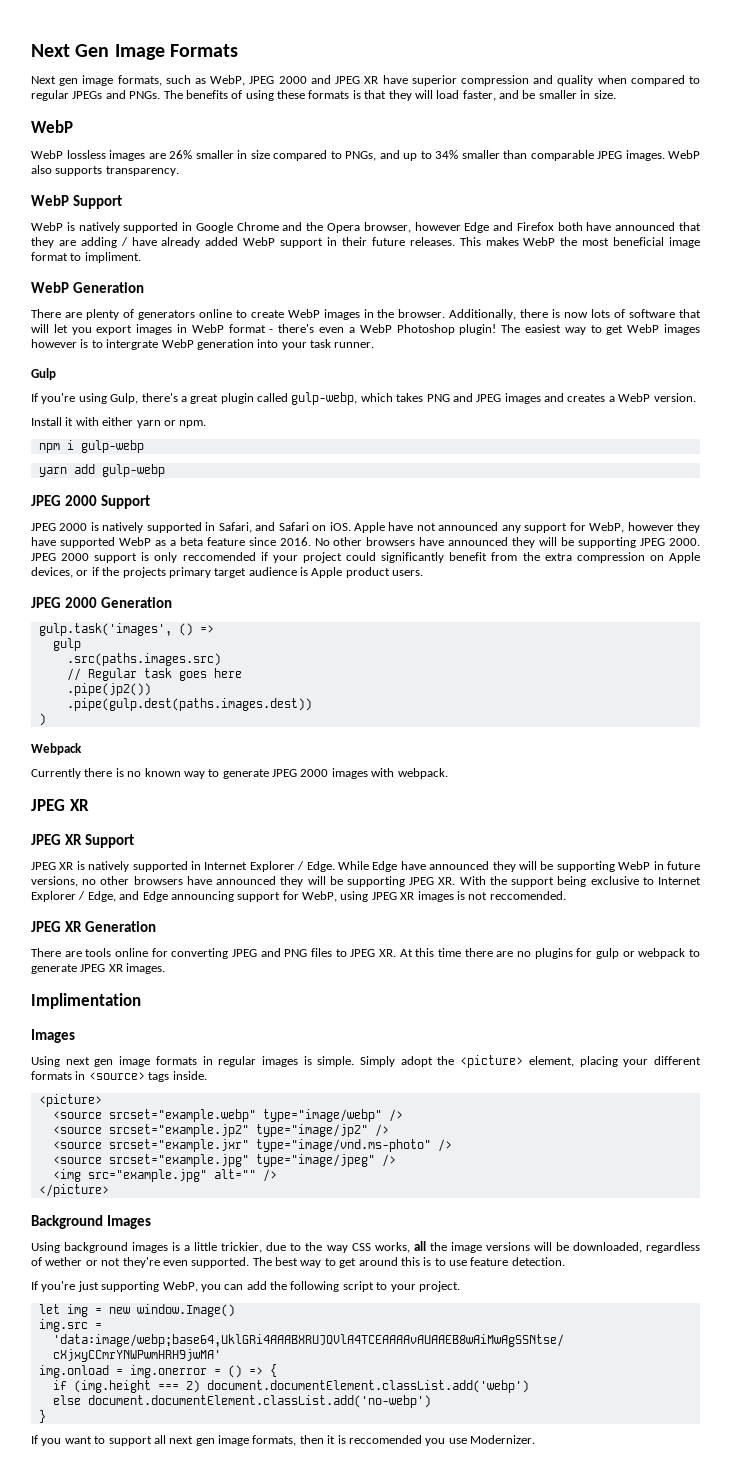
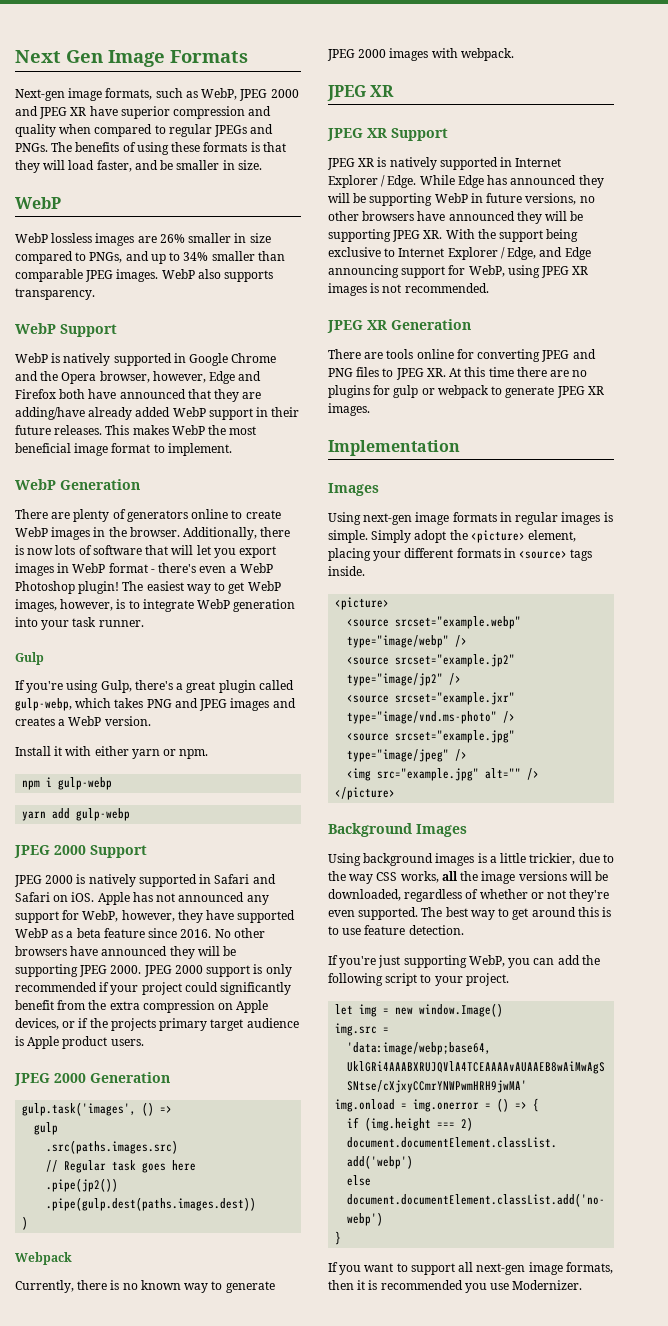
- Next gen image formats, such as WebP, JPEG 2000 and JPEG XR have superior compression and quality when compared to regular JPEGs and PNGs.
+ Next-gen image formats, such as WebP, JPEG 2000 and JPEG XR have superior compression and quality when compared to regular JPEGs and PNGs.
- WebP is natively supported in Google Chrome and the Opera browser, however Edge and Firefox both have announced that they are adding / have already added WebP support in their future releases.
+ WebP is natively supported in Google Chrome and the Opera browser, however, Edge and Firefox both have announced that they are adding/have already added WebP support in their future releases.
- This makes WebP the most beneficial image format to impliment.
+ This makes WebP the most beneficial image format to implement.
- The easiest way to get WebP images however is to intergrate WebP generation into your task runner.
+ The easiest way to get WebP images, however, is to integrate WebP generation into your task runner.
- JPEG 2000 is natively supported in Safari, and Safari on iOS.
+ JPEG 2000 is natively supported in Safari and Safari on iOS.
- Apple have not announced any support for WebP, however they have supported WebP as a beta feature since 2016.
+ Apple has not announced any support for WebP, however, they have supported WebP as a beta feature since 2016.
- JPEG 2000 support is only reccomended if your project could significantly benefit from the extra compression on Apple devices, or if the projects primary target audience is Apple product users.
+ JPEG 2000 support is only recommended if your project could significantly benefit from the extra compression on Apple devices, or if the projects primary target audience is Apple product users.
- Currently there is no known way to generate JPEG 2000 images with webpack.
+ Currently, there is no known way to generate JPEG 2000 images with webpack.
- While Edge have announced they will be supporting WebP in future versions, no other browsers have announced they will be supporting JPEG XR. With the support being exclusive to Internet Explorer / Edge, and Edge announcing support for WebP, using JPEG XR images is not reccomended.
+ While Edge has announced they will be supporting WebP in future versions, no other browsers have announced they will be supporting JPEG XR. With the support being exclusive to Internet Explorer / Edge, and Edge announcing support for WebP, using JPEG XR images is not recommended.
- Implimentation
+ Implementation
  Images
- Using next gen image formats in regular images is simple.
+ Using next-gen image formats in regular images is simple.
- Using background images is a little trickier, due to the way CSS works, all the image versions will be downloaded, regardless of wether or not they're even supported.
+ Using background images is a little trickier, due to the way CSS works, all the image versions will be downloaded, regardless of whether or not they're even supported.
- If you want to support all next gen image formats, then it is reccomended you use Modernizer.
+ If you want to support all next-gen image formats, then it is recommended you use Modernizer.

